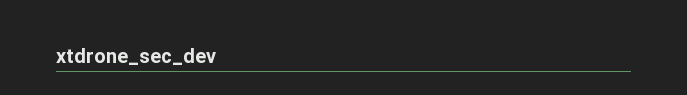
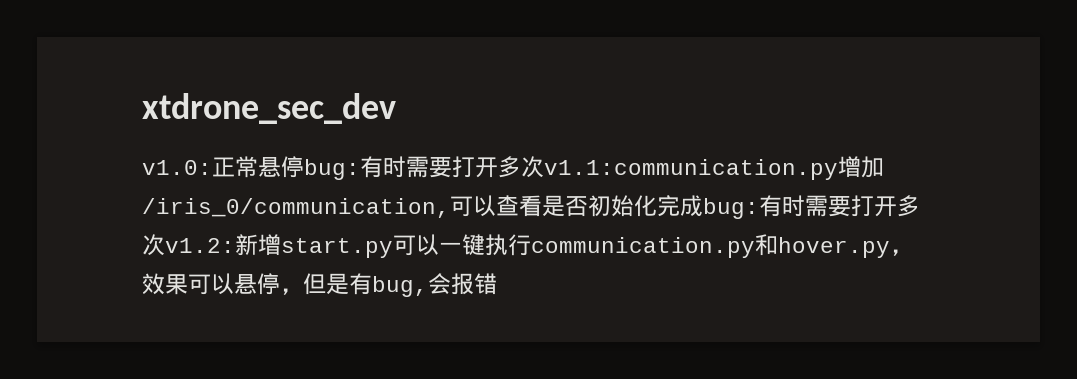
+ v1.0:正常悬停bug:有时需要打开多次v1.1:communication.py增加/iris_0/communication,可以查看是否初始化完成bug:有时需要打开多次v1.2:新增start.py可以一键执行communication.py和hover.py，效果可以悬停，但是有bug,会报错

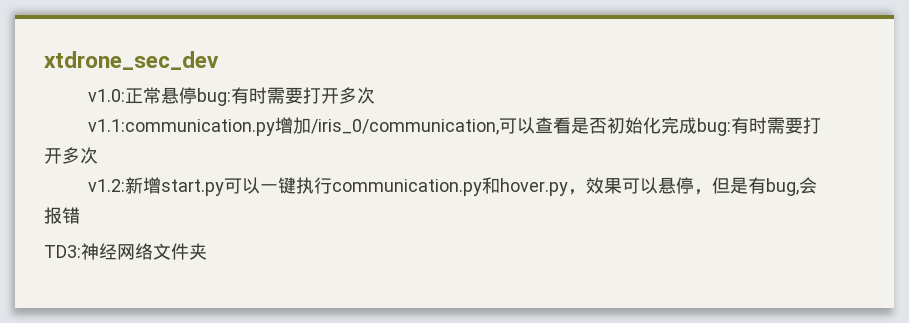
- v1.0:正常悬停bug:有时需要打开多次v1.1:communication.py增加/iris_0/communication,可以查看是否初始化完成bug:有时需要打开多次v1.2:新增start.py可以一键执行communication.py和hover.py，效果可以悬停，但是有bug,会报错
+ v1.0:正常悬停bug:有时需要打开多次
+ v1.1:communication.py增加/iris_0/communication,可以查看是否初始化完成bug:有时需要打开多次
+ v1.2:新增start.py可以一键执行communication.py和hover.py，效果可以悬停，但是有bug,会报错
+ TD3:神经网络文件夹

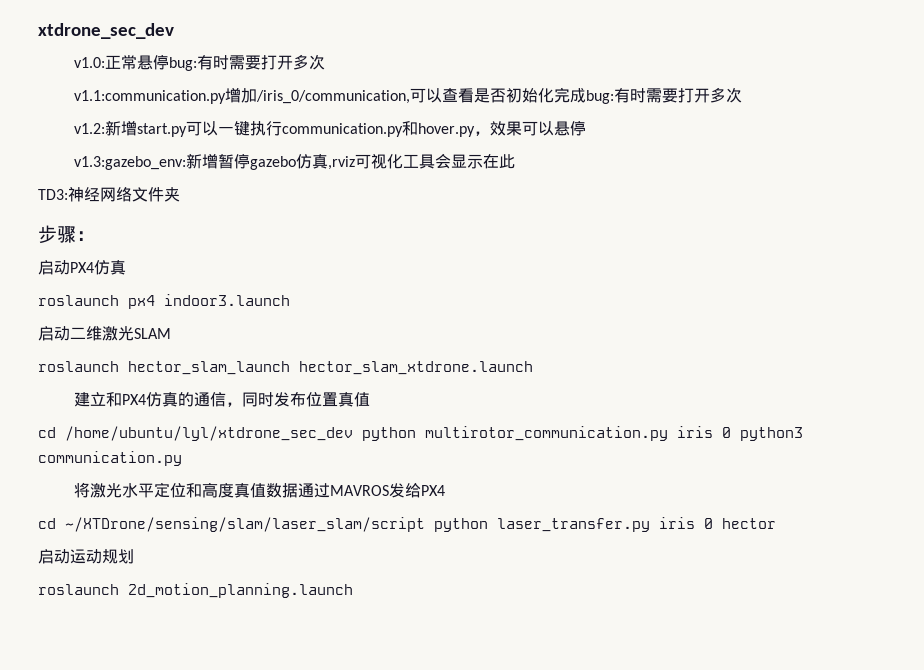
- v1.2:新增start.py可以一键执行communication.py和hover.py，效果可以悬停，但是有bug,会报错
+ v1.2:新增start.py可以一键执行communication.py和hover.py，效果可以悬停
+ v1.3:gazebo_env:新增暂停gazebo仿真,rviz可视化工具会显示在此
+ 步骤：
+ 启动PX4仿真
+ roslaunch px4 indoor3.launch
+ 启动二维激光SLAM
+ roslaunch hector_slam_launch hector_slam_xtdrone.launch
+ 建立和PX4仿真的通信，同时发布位置真值
+ cd /home/ubuntu/lyl/xtdrone_sec_dev python multirotor_communication.py iris 0 python3 communication.py
+ 将激光水平定位和高度真值数据通过MAVROS发给PX4
+ cd ~/XTDrone/sensing/slam/laser_slam/script python laser_transfer.py iris 0 hector
+ 启动运动规划
+ roslaunch 2d_motion_planning.launch

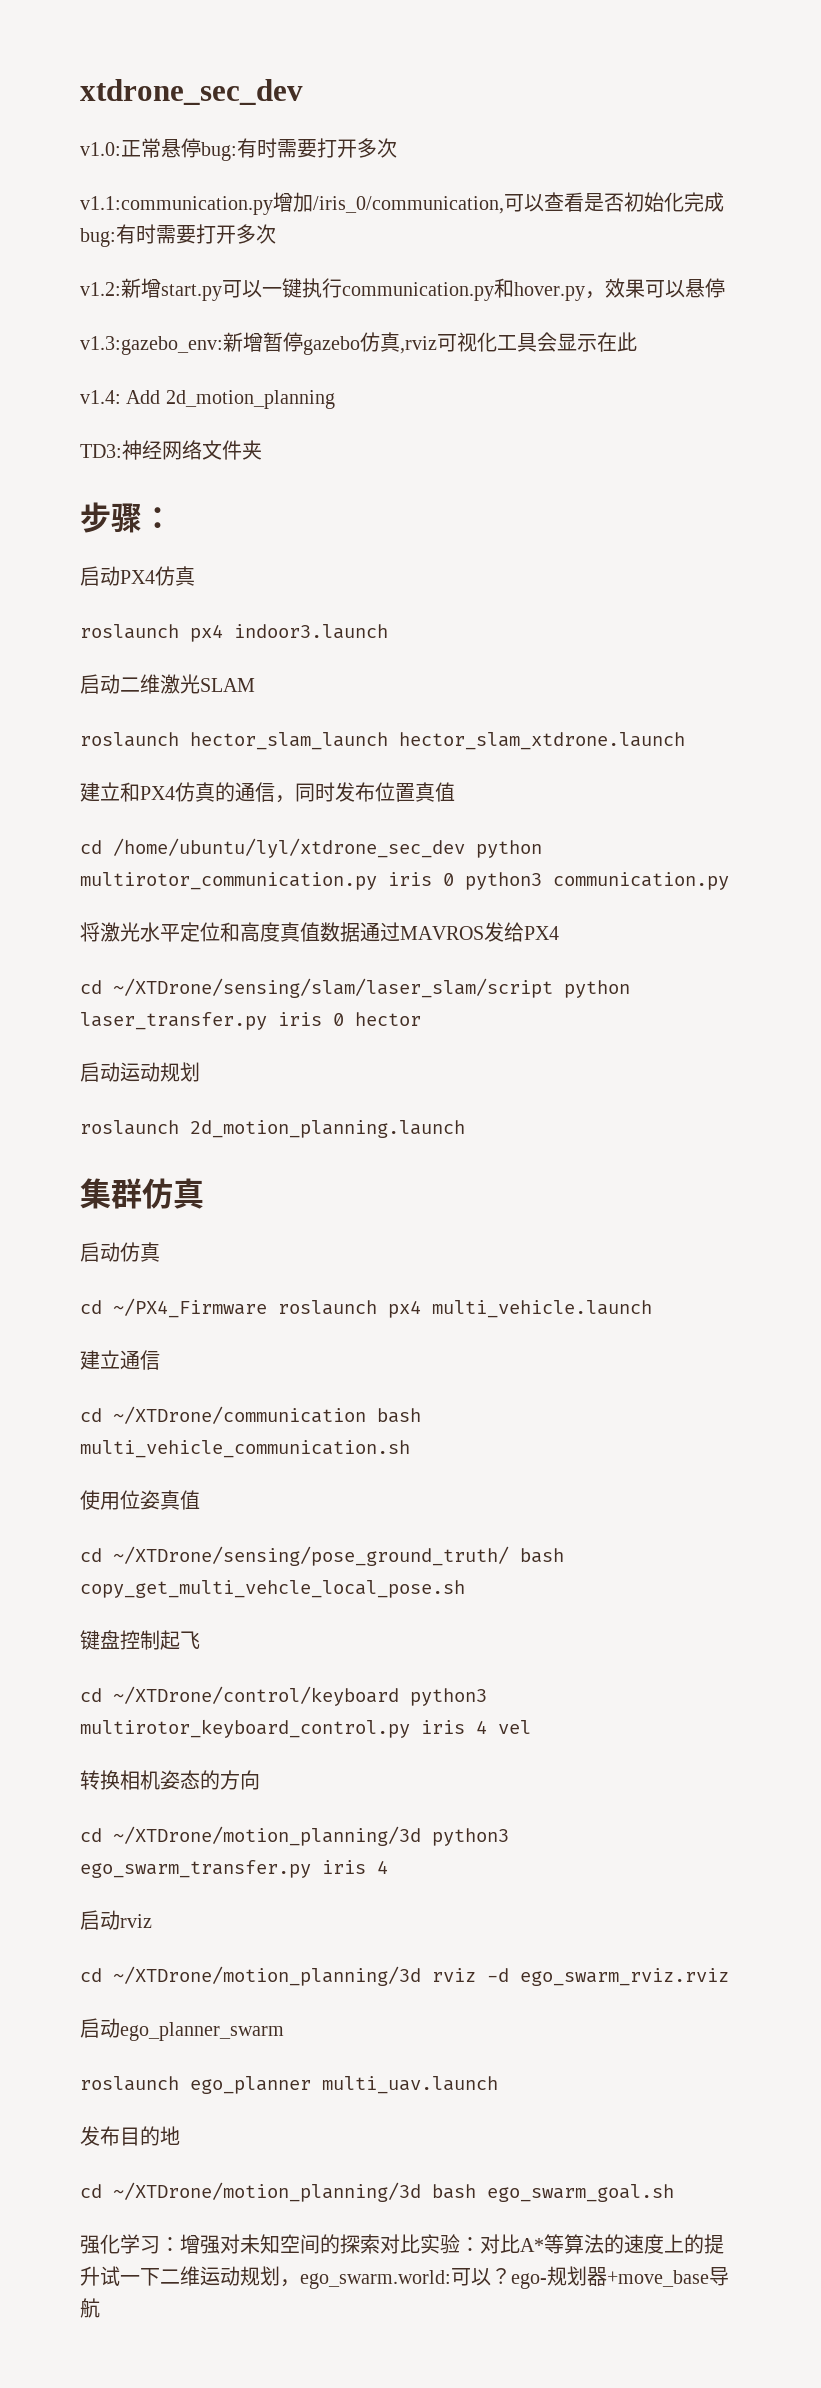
+ v1.4: Add 2d_motion_planning
+ 集群仿真
+ 启动仿真
+ cd ~/PX4_Firmware roslaunch px4 multi_vehicle.launch
+ 建立通信
+ cd ~/XTDrone/communication bash multi_vehicle_communication.sh
+ 使用位姿真值
+ cd ~/XTDrone/sensing/pose_ground_truth/ bash copy_get_multi_vehcle_local_pose.sh
+ 键盘控制起飞
+ cd ~/XTDrone/control/keyboard python3 multirotor_keyboard_control.py iris 4 vel
+ 转换相机姿态的方向
+ cd ~/XTDrone/motion_planning/3d python3 ego_swarm_transfer.py iris 4
+ 启动rviz
+ cd ~/XTDrone/motion_planning/3d rviz -d ego_swarm_rviz.rviz
+ 启动ego_planner_swarm
+ roslaunch ego_planner multi_uav.launch
+ 发布目的地
+ cd ~/XTDrone/motion_planning/3d bash ego_swarm_goal.sh
+ 强化学习：增强对未知空间的探索对比实验：对比A*等算法的速度上的提升试一下二维运动规划，ego_swarm.world:可以？ego-规划器+move_base导航

